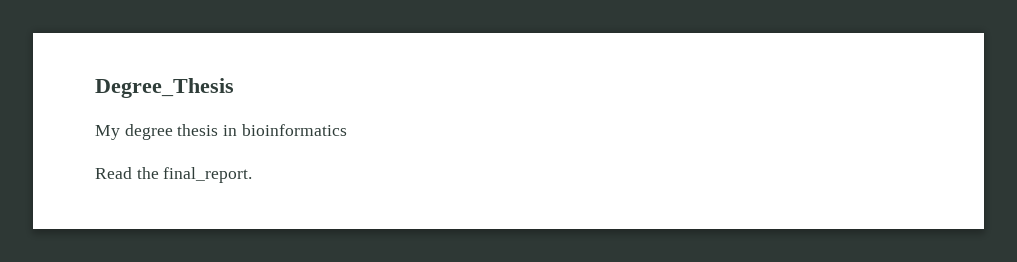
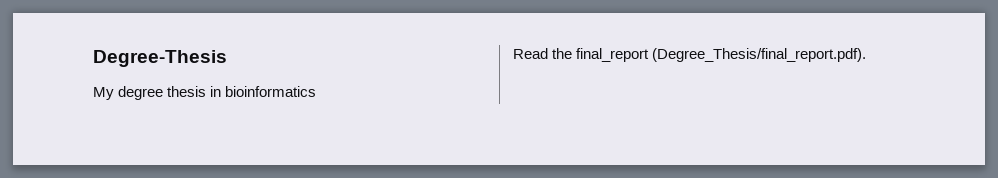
- Degree_Thesis
+ Degree-Thesis
- Read the final_report.
+ Read the final_report (Degree_Thesis/final_report.pdf).

